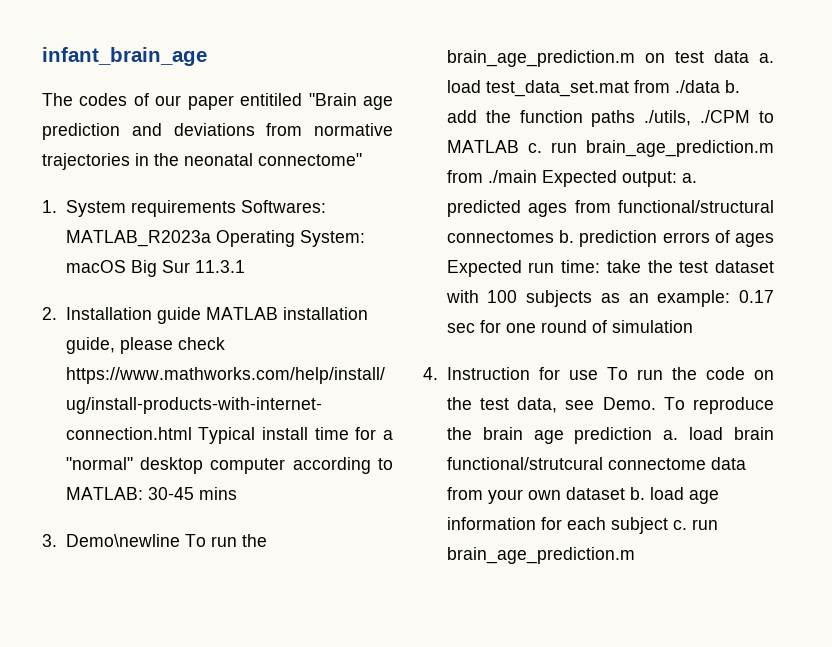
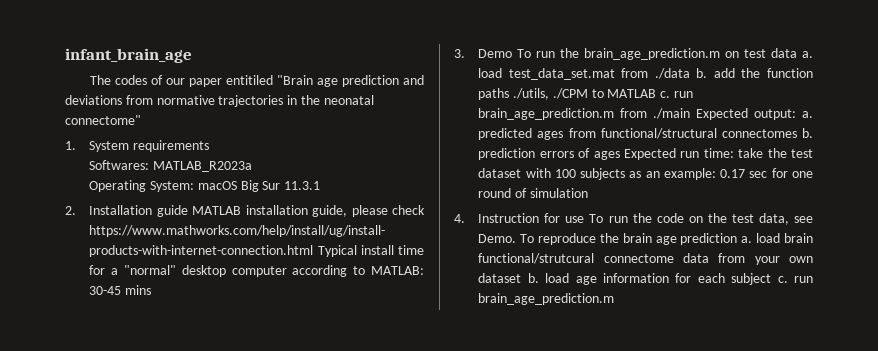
- 1. System requirements Softwares: MATLAB_R2023a Operating System: macOS Big Sur 11.3.1
+ 1. System requirements
+ Softwares: MATLAB_R2023a
+ Operating System: macOS Big Sur 11.3.1
- 3. Demo\newline To run the brain_age_prediction.m on test data a. load test_data_set.mat from ./data b. add the function paths ./utils, ./CPM to MATLAB c. run brain_age_prediction.m from ./main Expected output: a. predicted ages from functional/structural connectomes b. prediction errors of ages Expected run time: take the test dataset with 100 subjects as an example: 0.17 sec for one round of simulation
+ 3. Demo To run the brain_age_prediction.m on test data a. load test_data_set.mat from ./data b. add the function paths ./utils, ./CPM to MATLAB c. run brain_age_prediction.m from ./main Expected output: a. predicted ages from functional/structural connectomes b. prediction errors of ages Expected run time: take the test dataset with 100 subjects as an example: 0.17 sec for one round of simulation

